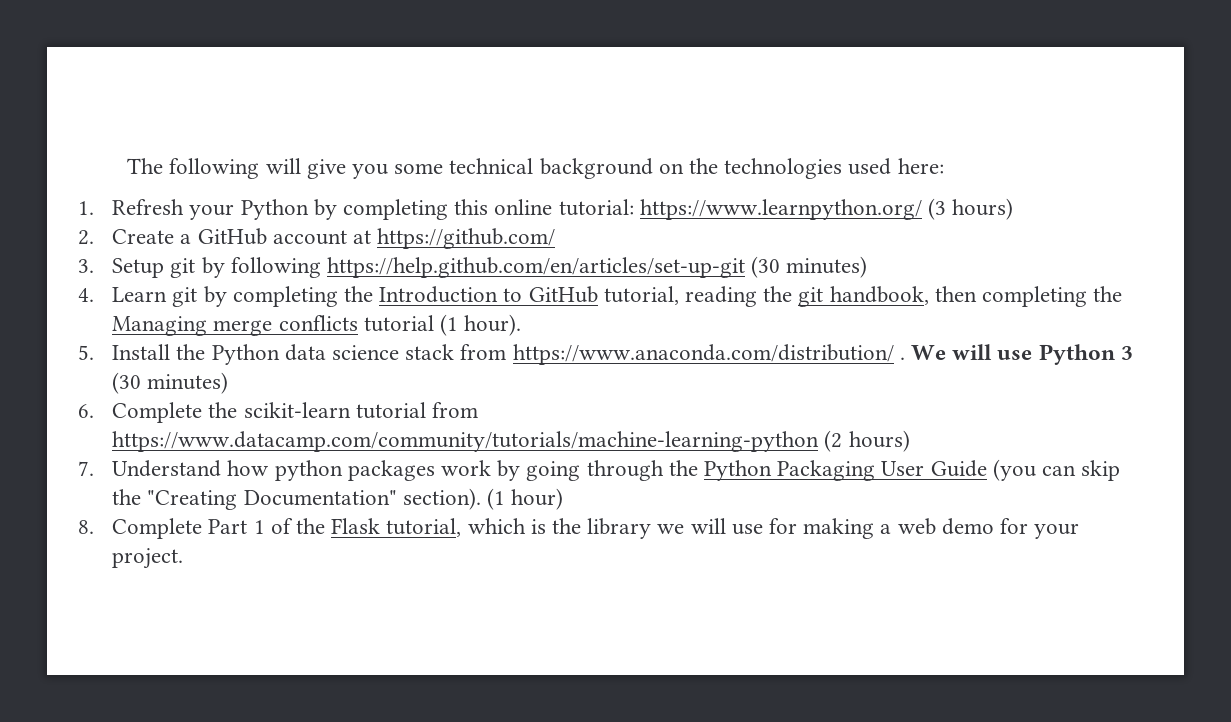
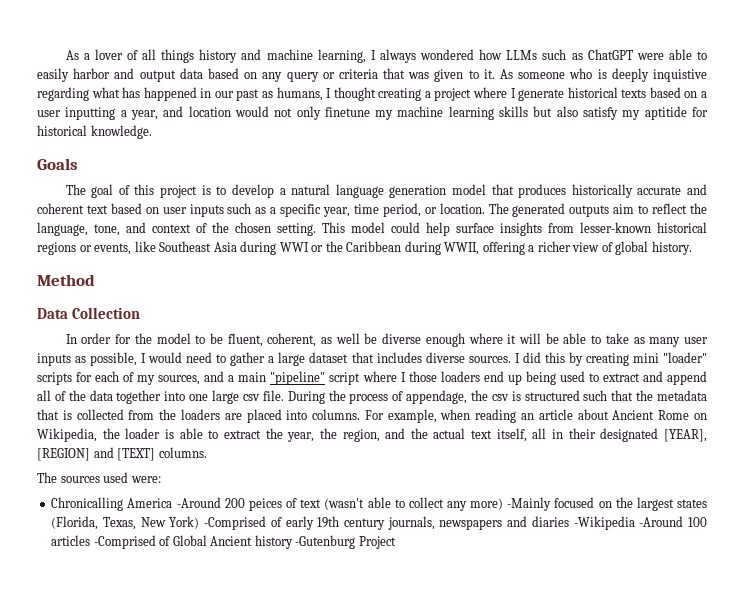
- The following will give you some technical background on the technologies used here:
- 1. Refresh your Python by completing this online tutorial: https://www.learnpython.org/ (3 hours)
- 2. Create a GitHub account at https://github.com/
- 3. Setup git by following https://help.github.com/en/articles/set-up-git (30 minutes)
- 4. Learn git by completing the Introduction to GitHub tutorial, reading the git handbook, then completing the Managing merge conflicts tutorial (1 hour).
- 5. Install the Python data science stack from https://www.anaconda.com/distribution/ . We will use Python 3 (30 minutes)
- 6. Complete the scikit-learn tutorial from https://www.datacamp.com/community/tutorials/machine-learning-python (2 hours)
- 7. Understand how python packages work by going through the Python Packaging User Guide (you can skip the "Creating Documentation" section). (1 hour)
- 8. Complete Part 1 of the Flask tutorial, which is the library we will use for making a web demo for your project.
+ As a lover of all things history and machine learning, I always wondered how LLMs such as ChatGPT were able to easily harbor and output data based on any query or criteria that was given to it. As someone who is deeply inquistive regarding what has happened in our past as humans, I thought creating a project where I generate historical texts based on a user inputting a year, and location would not only finetune my machine learning skills but also satisfy my aptitide for historical knowledge.
+ Goals
+ The goal of this project is to develop a natural language generation model that produces historically accurate and coherent text based on user inputs such as a specific year, time period, or location. The generated outputs aim to reflect the language, tone, and context of the chosen setting. This model could help surface insights from lesser-known historical regions or events, like Southeast Asia during WWI or the Caribbean during WWII, offering a richer view of global history.
+ Method
+ Data Collection
+ In order for the model to be fluent, coherent, as well be diverse enough where it will be able to take as many user inputs as possible, I would need to gather a large dataset that includes diverse sources. I did this by creating mini "loader" scripts for each of my sources, and a main "pipeline" script where I those loaders end up being used to extract and append all of the data together into one large csv file. During the process of appendage, the csv is structured such that the metadata that is collected from the loaders are placed into columns. For example, when reading an article about Ancient Rome on Wikipedia, the loader is able to extract the year, the region, and the actual text itself, all in their designated [YEAR], [REGION] and [TEXT] columns.
+ The sources used were:
+ Chronicalling America -Around 200 peices of text (wasn't able to collect any more) -Mainly focused on the largest states (Florida, Texas, New York) -Comprised of early 19th century journals, newspapers and diaries -Wikipedia -Around 100 articles -Comprised of Global Ancient history -Gutenburg Project

